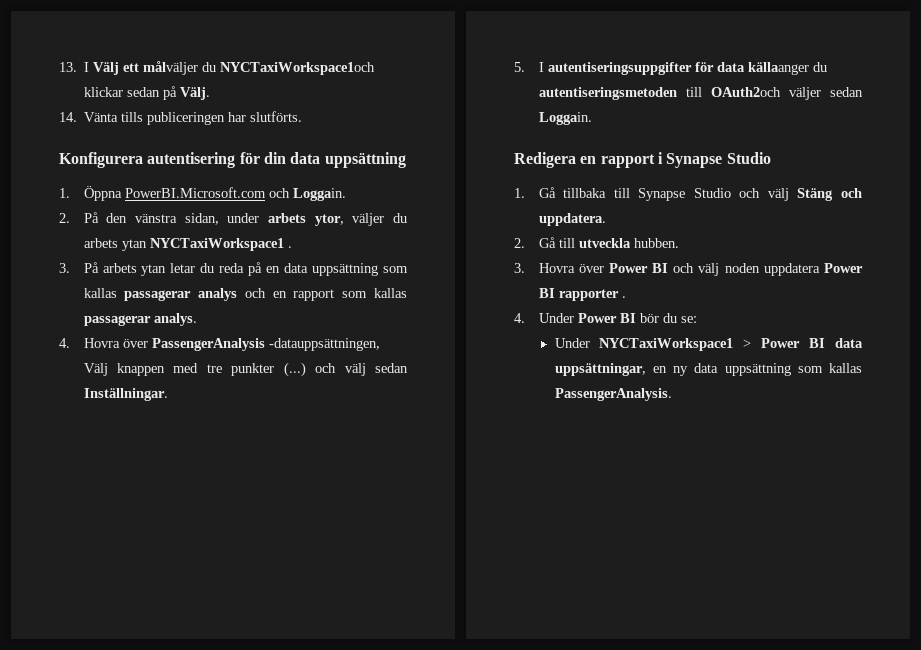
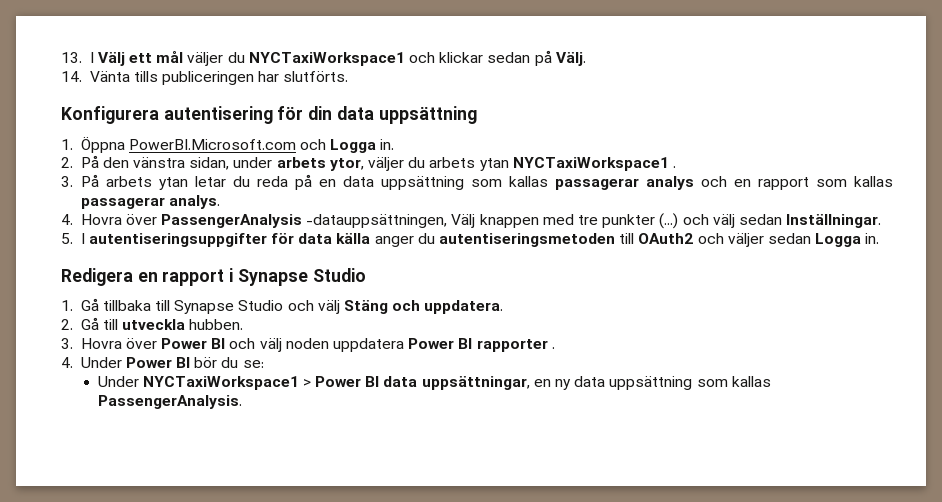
- 13. I Välj ett målväljer du NYCTaxiWorkspace1och klickar sedan på Välj.
+ 13. I Välj ett mål väljer du NYCTaxiWorkspace1 och klickar sedan på Välj.
- 1. Öppna PowerBI.Microsoft.com och Loggain.
+ 1. Öppna PowerBI.Microsoft.com och Logga in.
- 5. I autentiseringsuppgifter för data källaanger du autentiseringsmetoden till OAuth2och väljer sedan Loggain.
+ 5. I autentiseringsuppgifter för data källa anger du autentiseringsmetoden till OAuth2 och väljer sedan Logga in.

